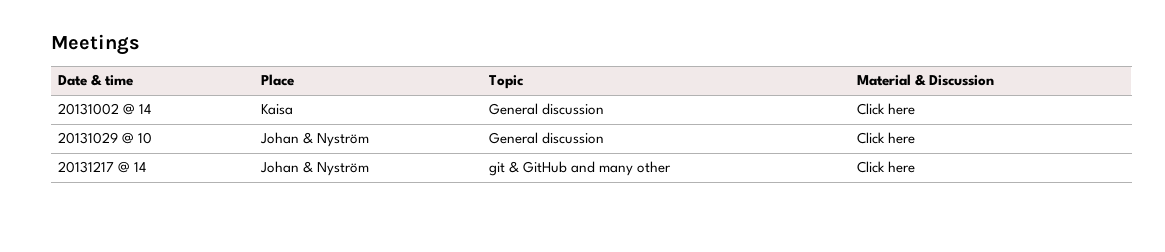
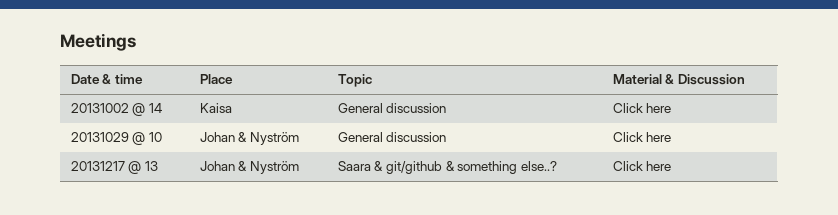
- 20131217 @ 14 | Johan & Nyström | git & GitHub and many other | Click here
+ 20131217 @ 13 | Johan & Nyström | Saara & git/github & something else..? | Click here

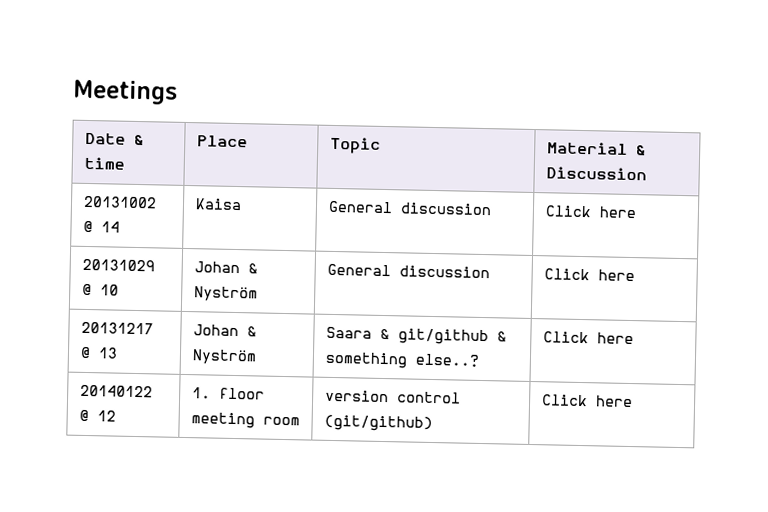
+ 20140122 @ 12 | 1. floor meeting room | version control (git/github) | Click here

